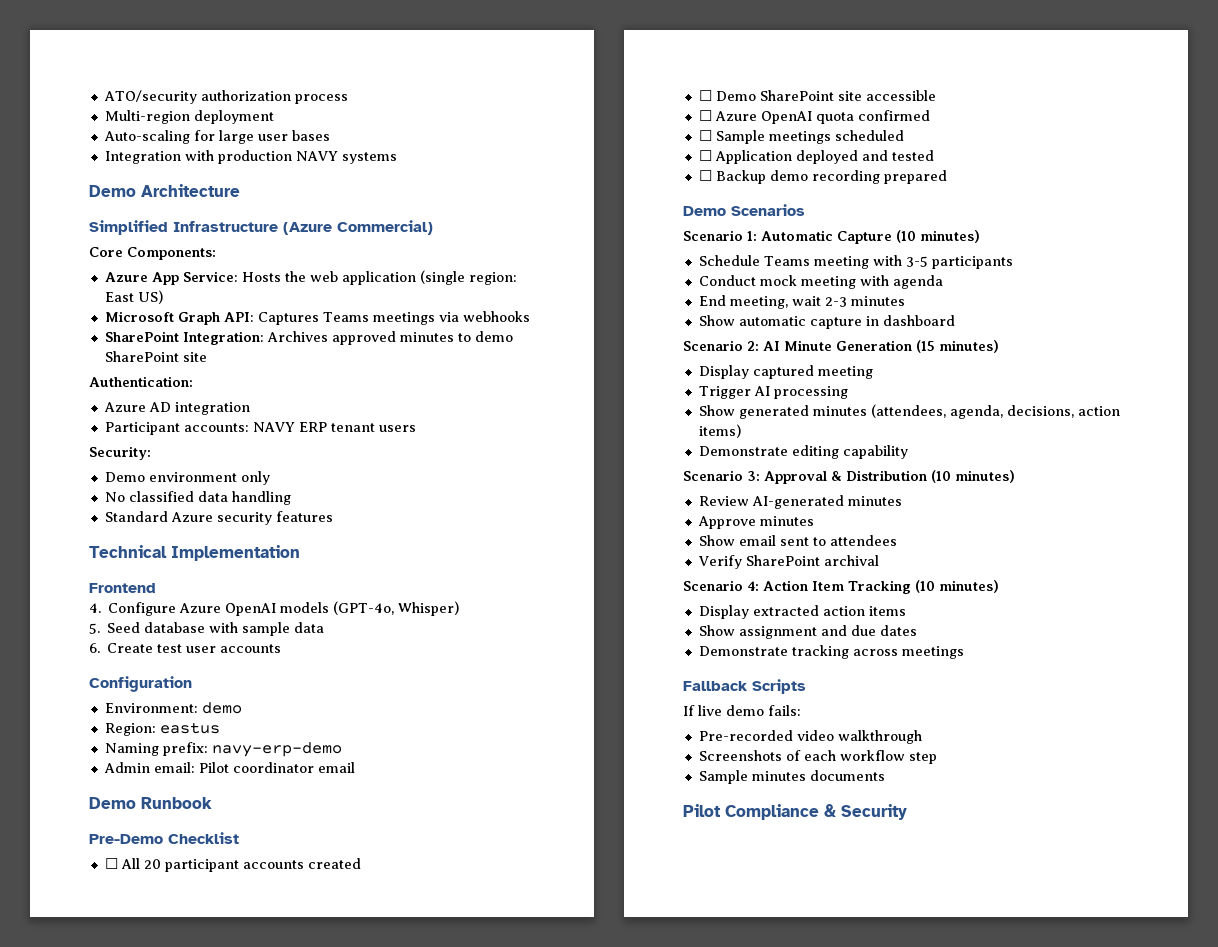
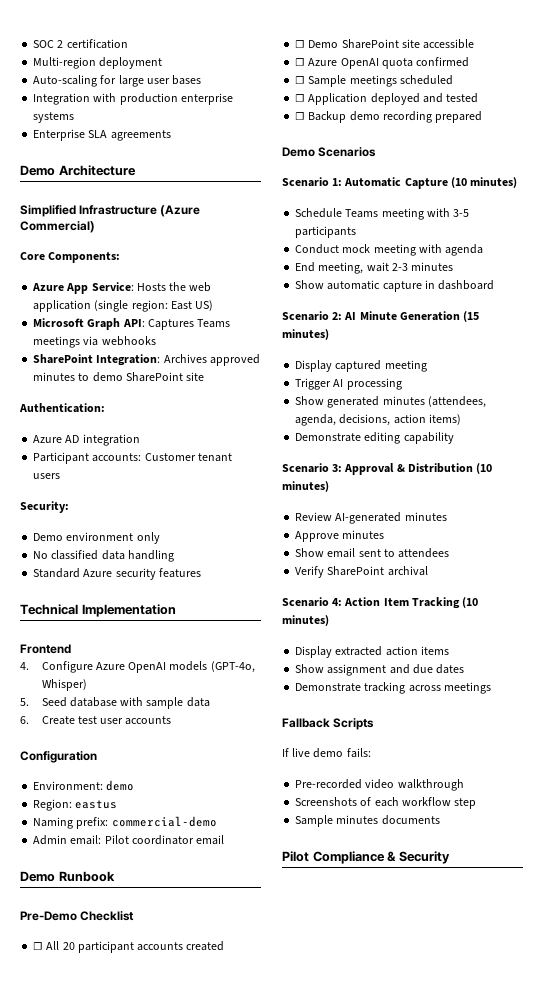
- ATO/security authorization process
+ SOC 2 certification
- Integration with production NAVY systems
+ Integration with production enterprise systems
+ Enterprise SLA agreements
- Participant accounts: NAVY ERP tenant users
+ Participant accounts: Customer tenant users
- Naming prefix: navy-erp-demo
+ Naming prefix: commercial-demo

